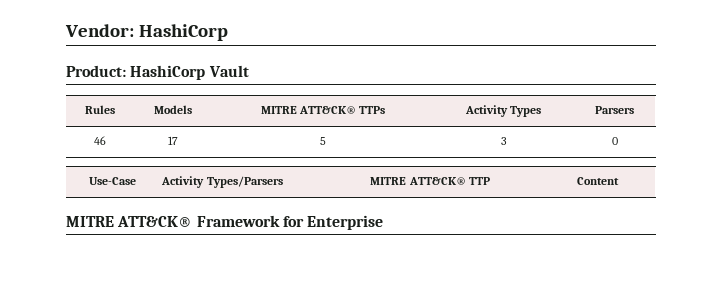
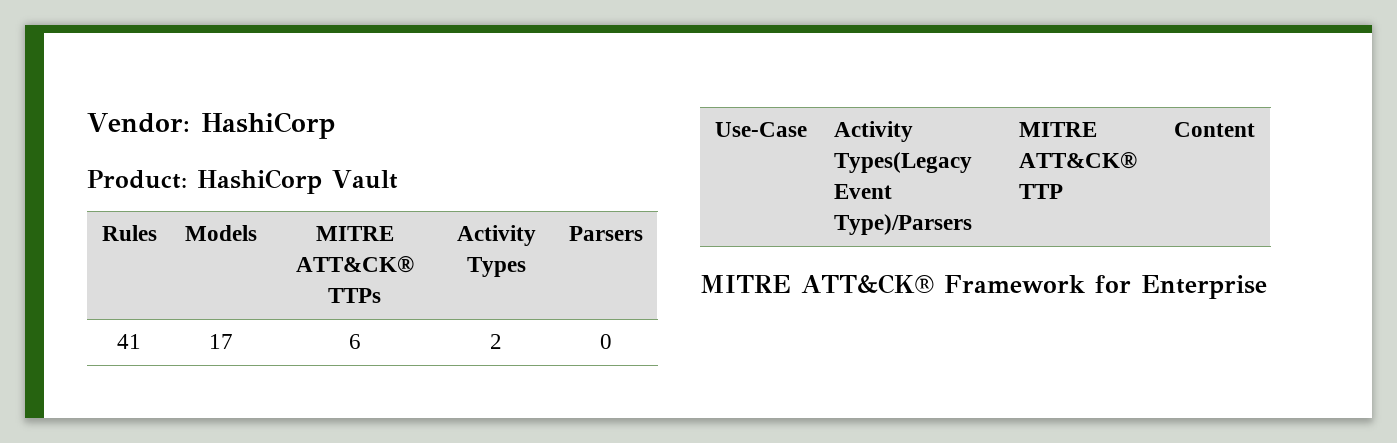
- 46 | 17 | 5 | 3 | 0
+ 41 | 17 | 6 | 2 | 0
- Use-Case | Activity Types/Parsers | MITRE ATT&CK® TTP | Content
+ Use-Case | Activity Types(Legacy Event Type)/Parsers | MITRE ATT&CK® TTP | Content

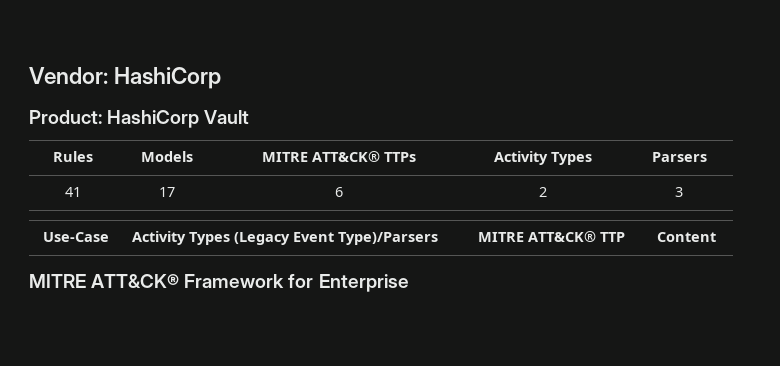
- 41 | 17 | 6 | 2 | 0
+ 41 | 17 | 6 | 2 | 3
- Use-Case | Activity Types(Legacy Event Type)/Parsers | MITRE ATT&CK® TTP | Content
+ Use-Case | Activity Types (Legacy Event Type)/Parsers | MITRE ATT&CK® TTP | Content

